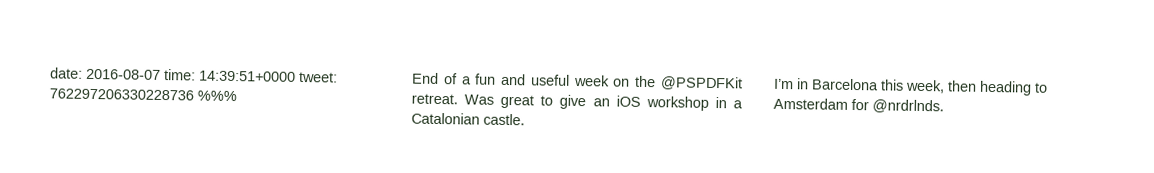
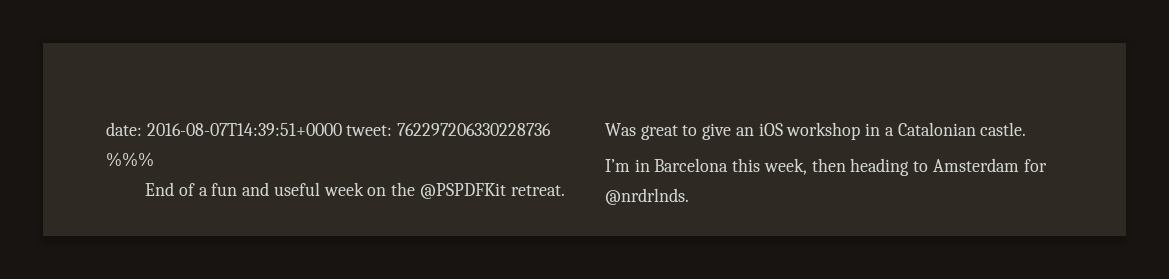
- date: 2016-08-07 time: 14:39:51+0000 tweet: 762297206330228736 %%%
+ date: 2016-08-07T14:39:51+0000 tweet: 762297206330228736 %%%

